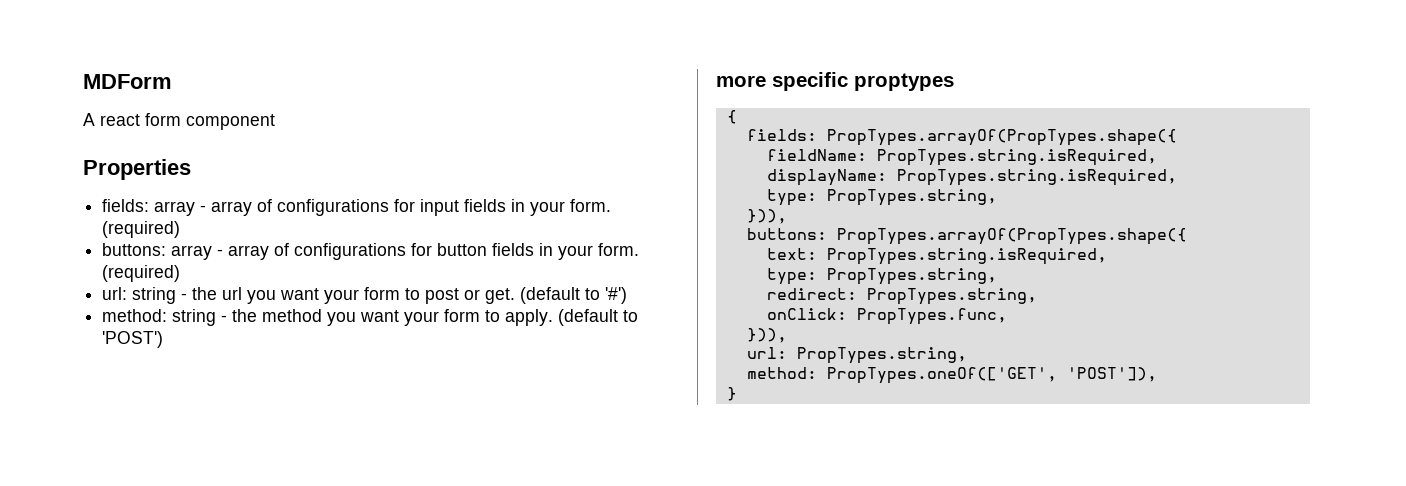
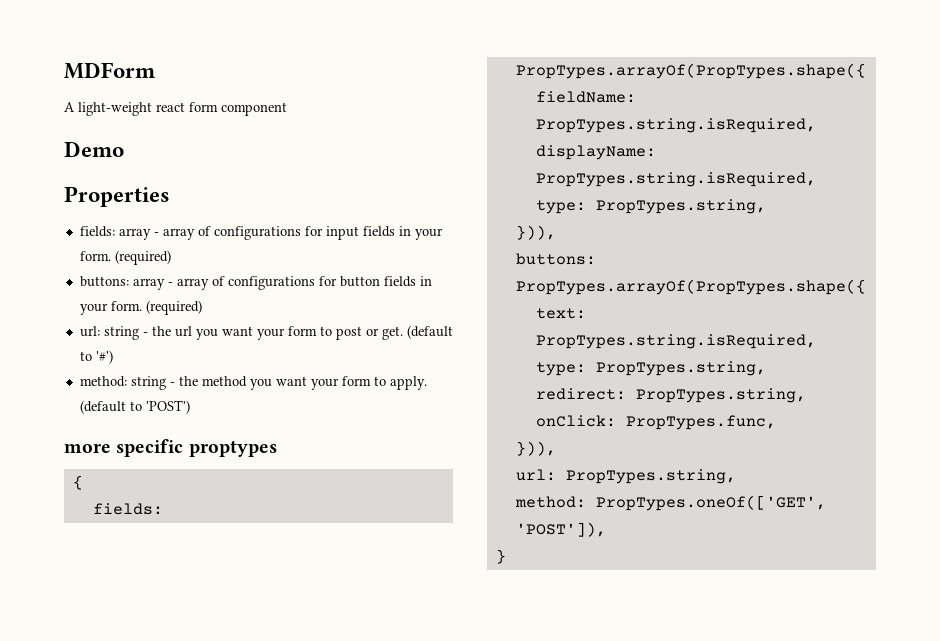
- A react form component
+ A light-weight react form component
+ Demo

